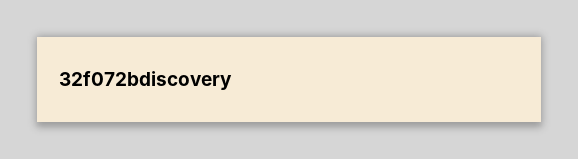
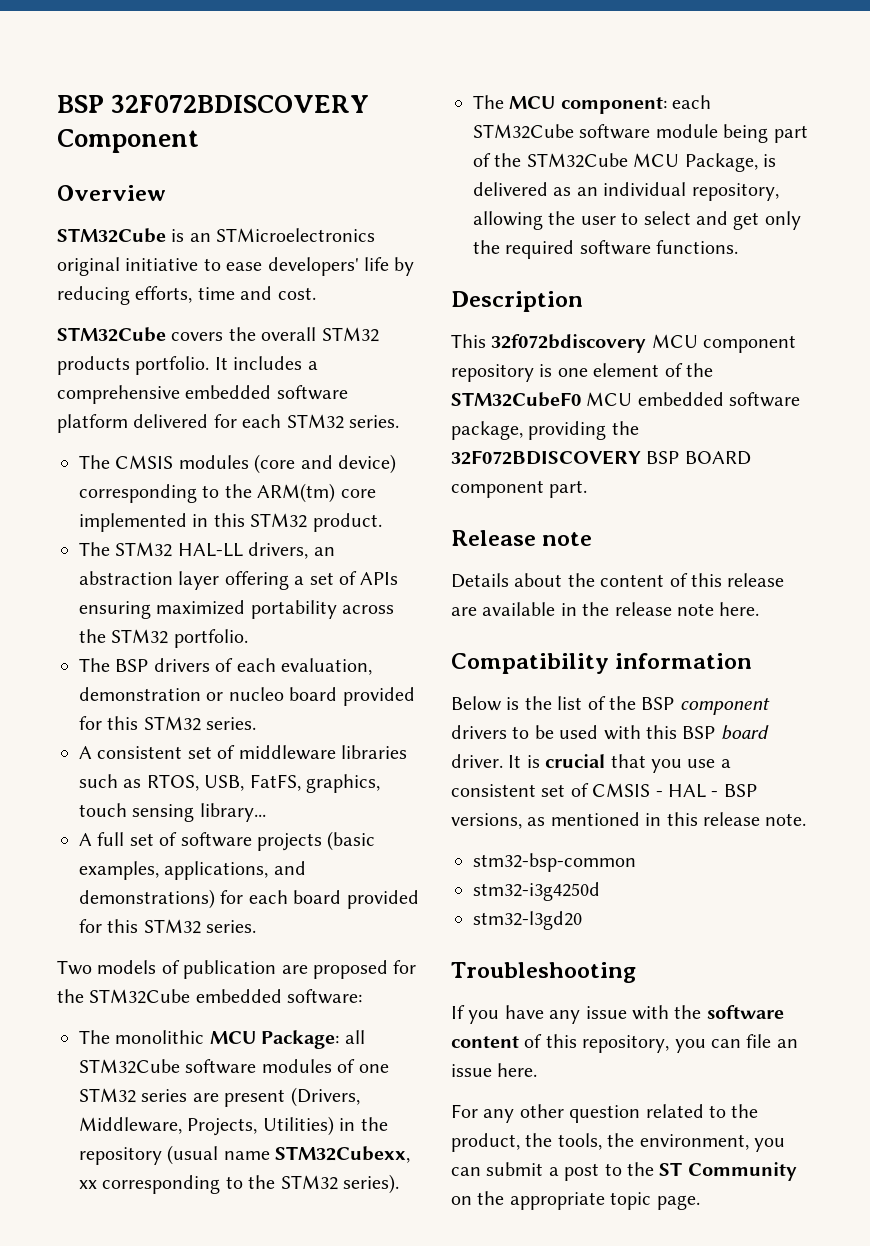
- 32f072bdiscovery
+ BSP 32F072BDISCOVERY Component
+ Overview
+ STM32Cube is an STMicroelectronics original initiative to ease developers' life by reducing efforts, time and cost.
+ STM32Cube covers the overall STM32 products portfolio. It includes a comprehensive embedded software platform delivered for each STM32 series.
+ The CMSIS modules (core and device) corresponding to the ARM(tm) core implemented in this STM32 product.
+ The STM32 HAL-LL drivers, an abstraction layer offering a set of APIs ensuring maximized portability across the STM32 portfolio.
+ The BSP drivers of each evaluation, demonstration or nucleo board provided for this STM32 series.
+ A consistent set of middleware libraries such as RTOS, USB, FatFS, graphics, touch sensing library...
+ A full set of software projects (basic examples, applications, and demonstrations) for each board provided for this STM32 series.
+ Two models of publication are proposed for the STM32Cube embedded software:
+ The monolithic MCU Package: all STM32Cube software modules of one STM32 series are present (Drivers, Middleware, Projects, Utilities) in the repository (usual name STM32Cubexx, xx corresponding to the STM32 series).
+ The MCU component: each STM32Cube software module being part of the STM32Cube MCU Package, is delivered as an individual repository, allowing the user to select and get only the required software functions.
+ Description
+ This 32f072bdiscovery MCU component repository is one element of the STM32CubeF0 MCU embedded software package, providing the 32F072BDISCOVERY BSP BOARD component part.
+ Release note
+ Details about the content of this release are available in the release note here.
+ Compatibility information
+ Below is the list of the BSP component drivers to be used with this BSP board driver. It is crucial that you use a consistent set of CMSIS - HAL - BSP versions, as mentioned in this release note.
+ stm32-bsp-common
+ stm32-i3g4250d
+ stm32-l3gd20
+ Troubleshooting
+ If you have any issue with the software content of this repository, you can file an issue here.
+ For any other question related to the product, the tools, the environment, you can submit a post to the ST Community on the appropriate topic page.

